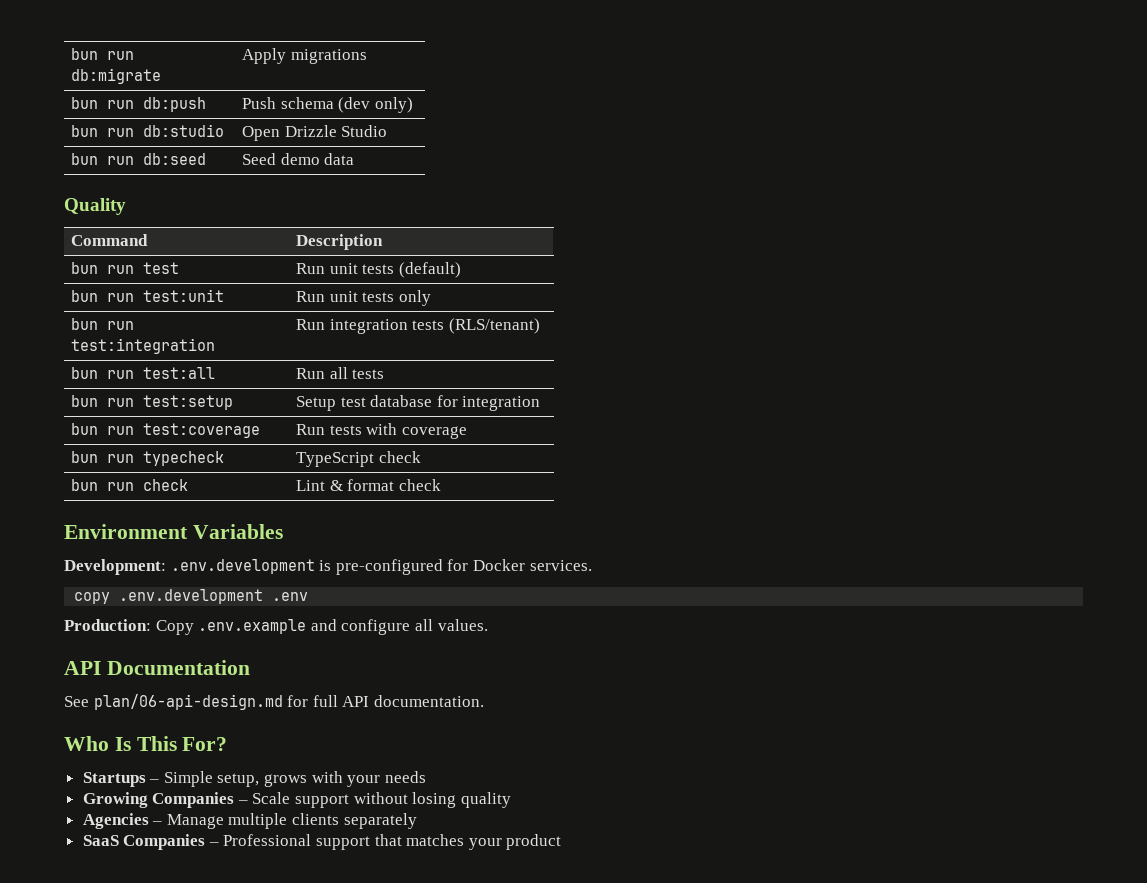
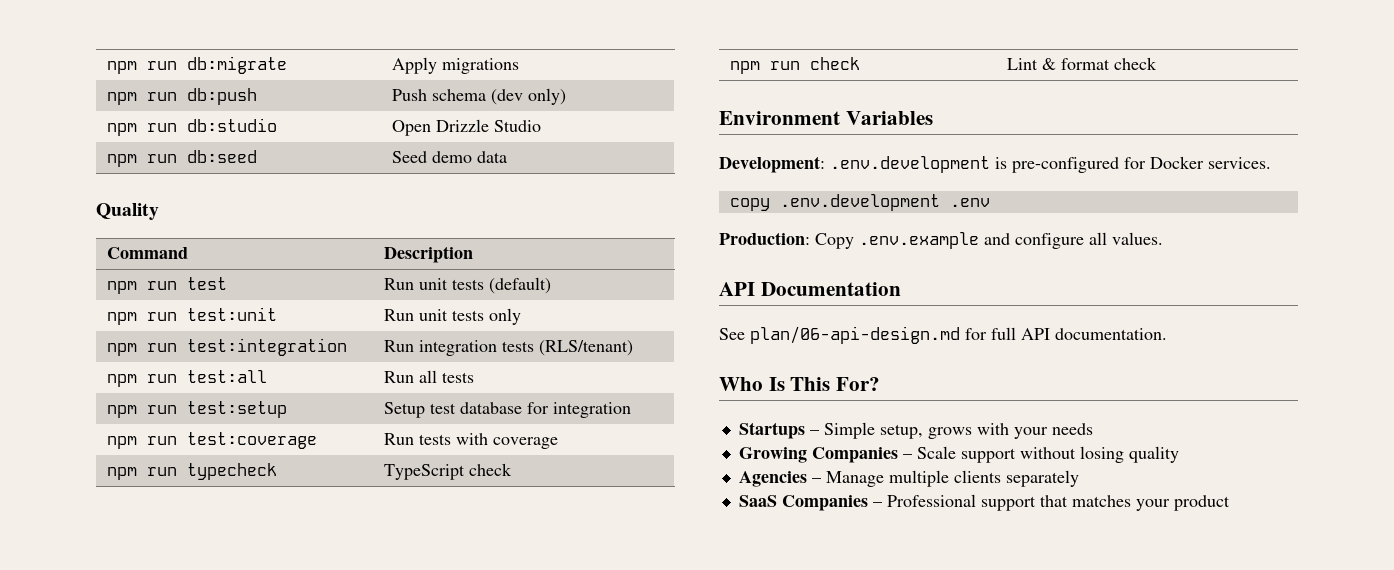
- bun run db:migrate | Apply migrations
+ npm run db:migrate | Apply migrations
- bun run db:push | Push schema (dev only)
+ npm run db:push | Push schema (dev only)
- bun run db:studio | Open Drizzle Studio
+ npm run db:studio | Open Drizzle Studio
- bun run db:seed | Seed demo data
+ npm run db:seed | Seed demo data
- bun run test | Run unit tests (default)
+ npm run test | Run unit tests (default)
- bun run test:unit | Run unit tests only
+ npm run test:unit | Run unit tests only
- bun run test:integration | Run integration tests (RLS/tenant)
+ npm run test:integration | Run integration tests (RLS/tenant)
- bun run test:all | Run all tests
+ npm run test:all | Run all tests
- bun run test:setup | Setup test database for integration
+ npm run test:setup | Setup test database for integration
- bun run test:coverage | Run tests with coverage
+ npm run test:coverage | Run tests with coverage
- bun run typecheck | TypeScript check
+ npm run typecheck | TypeScript check
- bun run check | Lint & format check
+ npm run check | Lint & format check

